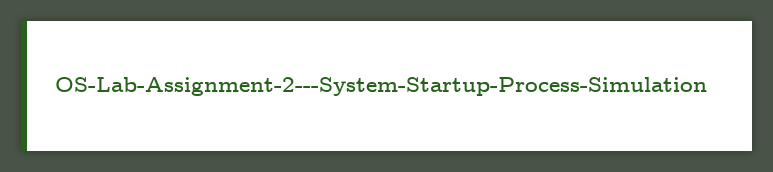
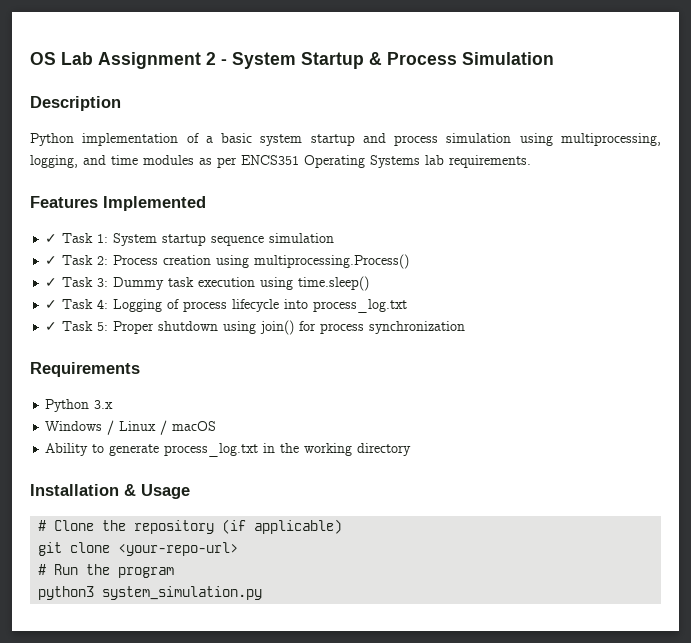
- OS-Lab-Assignment-2---System-Startup-Process-Simulation
+ OS Lab Assignment 2 - System Startup & Process Simulation
+ Description
+ Python implementation of a basic system startup and process simulation using multiprocessing, logging, and time modules as per ENCS351 Operating Systems lab requirements.
+ Features Implemented
+ ✓ Task 1: System startup sequence simulation
+ ✓ Task 2: Process creation using multiprocessing.Process()
+ ✓ Task 3: Dummy task execution using time.sleep()
+ ✓ Task 4: Logging of process lifecycle into process_log.txt
+ ✓ Task 5: Proper shutdown using join() for process synchronization
+ Requirements
+ Python 3.x
+ Windows / Linux / macOS
+ Ability to generate process_log.txt in the working directory
+ Installation & Usage
+ # Clone the repository (if applicable)
+ git clone <your-repo-url>
+ # Run the program
+ python3 system_simulation.py

